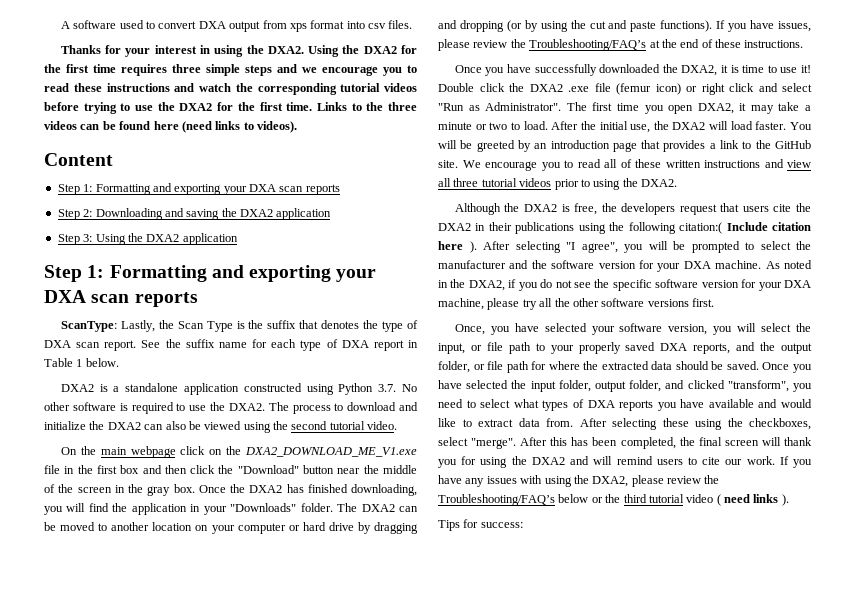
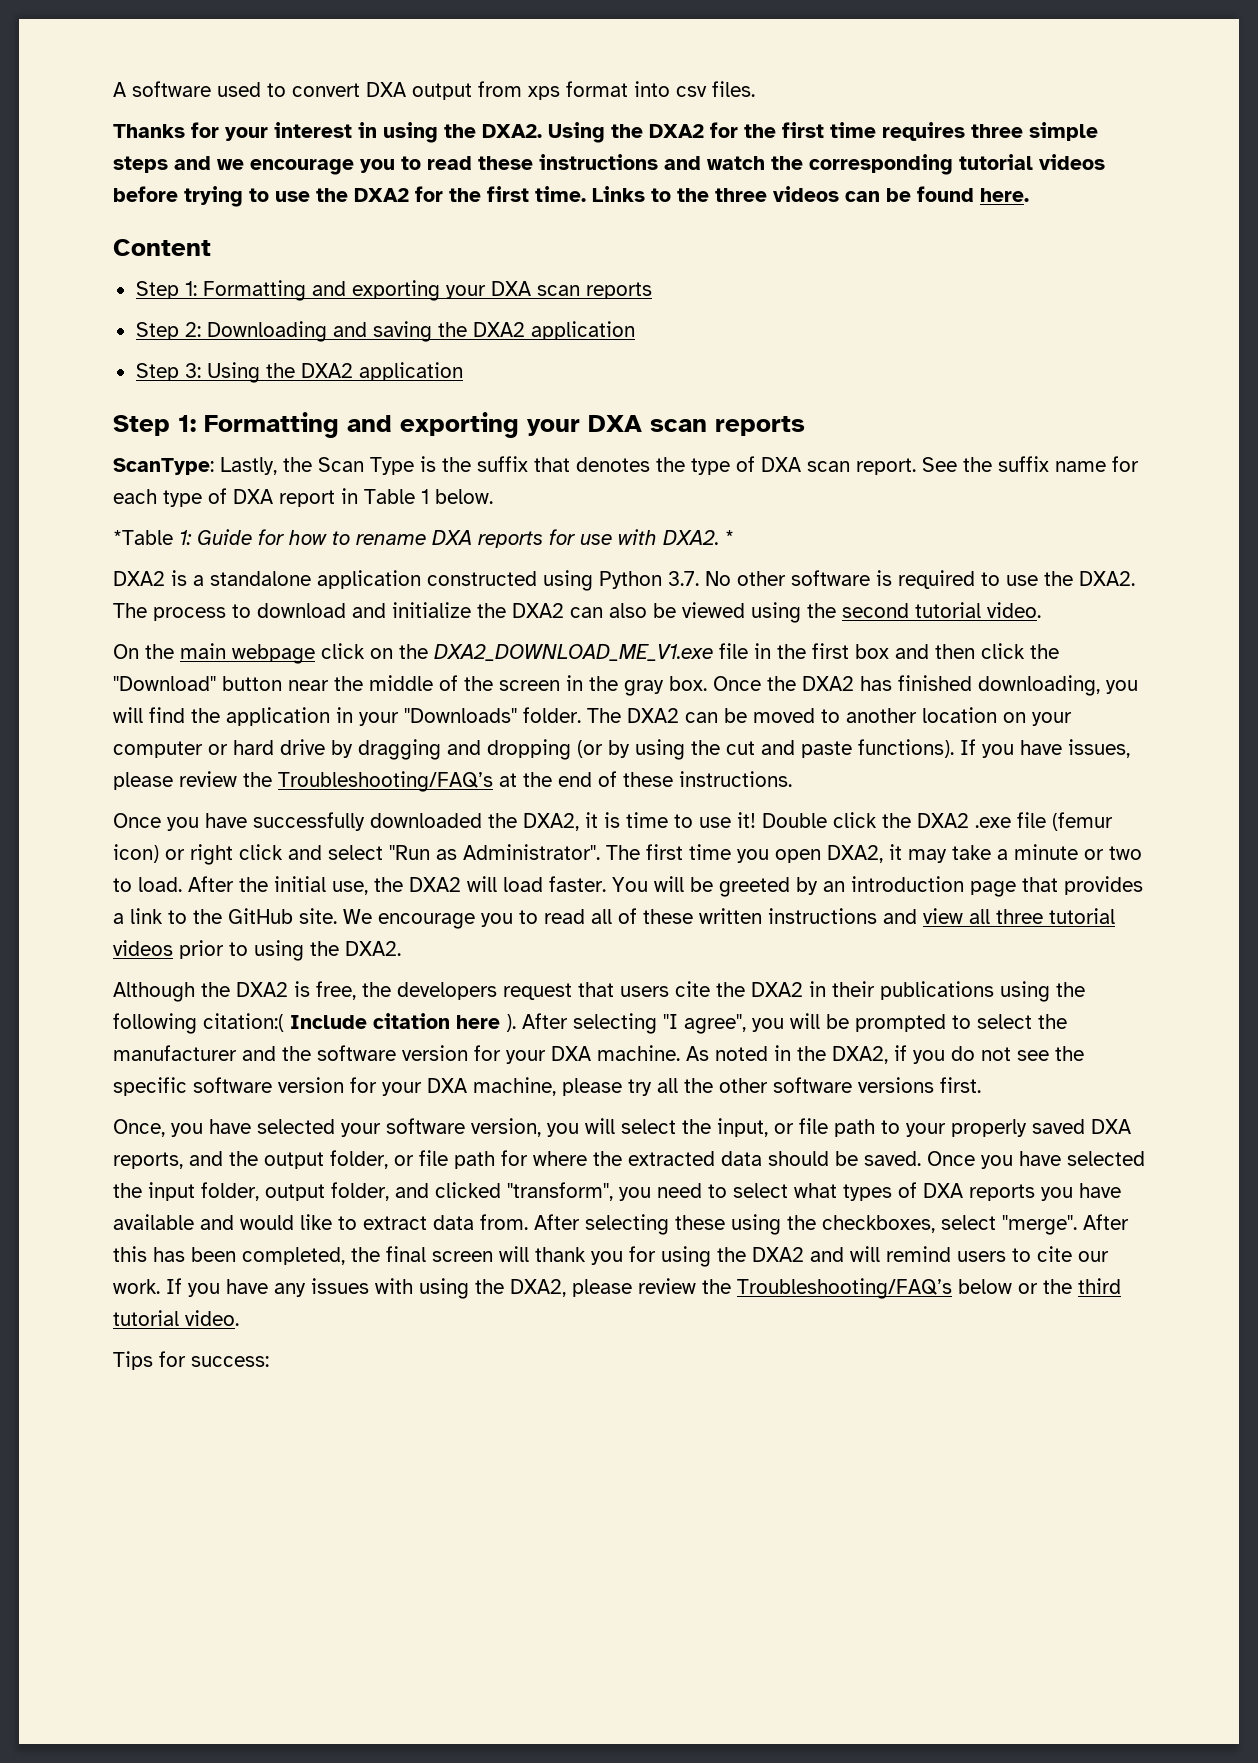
- Links to the three videos can be found here (need links to videos).
+ Links to the three videos can be found here.
+ *Table 1: Guide for how to rename DXA reports for use with DXA2. *
- If you have any issues with using the DXA2, please review the Troubleshooting/FAQ’s below or the third tutorial video ( need links ).
+ If you have any issues with using the DXA2, please review the Troubleshooting/FAQ’s below or the third tutorial video.

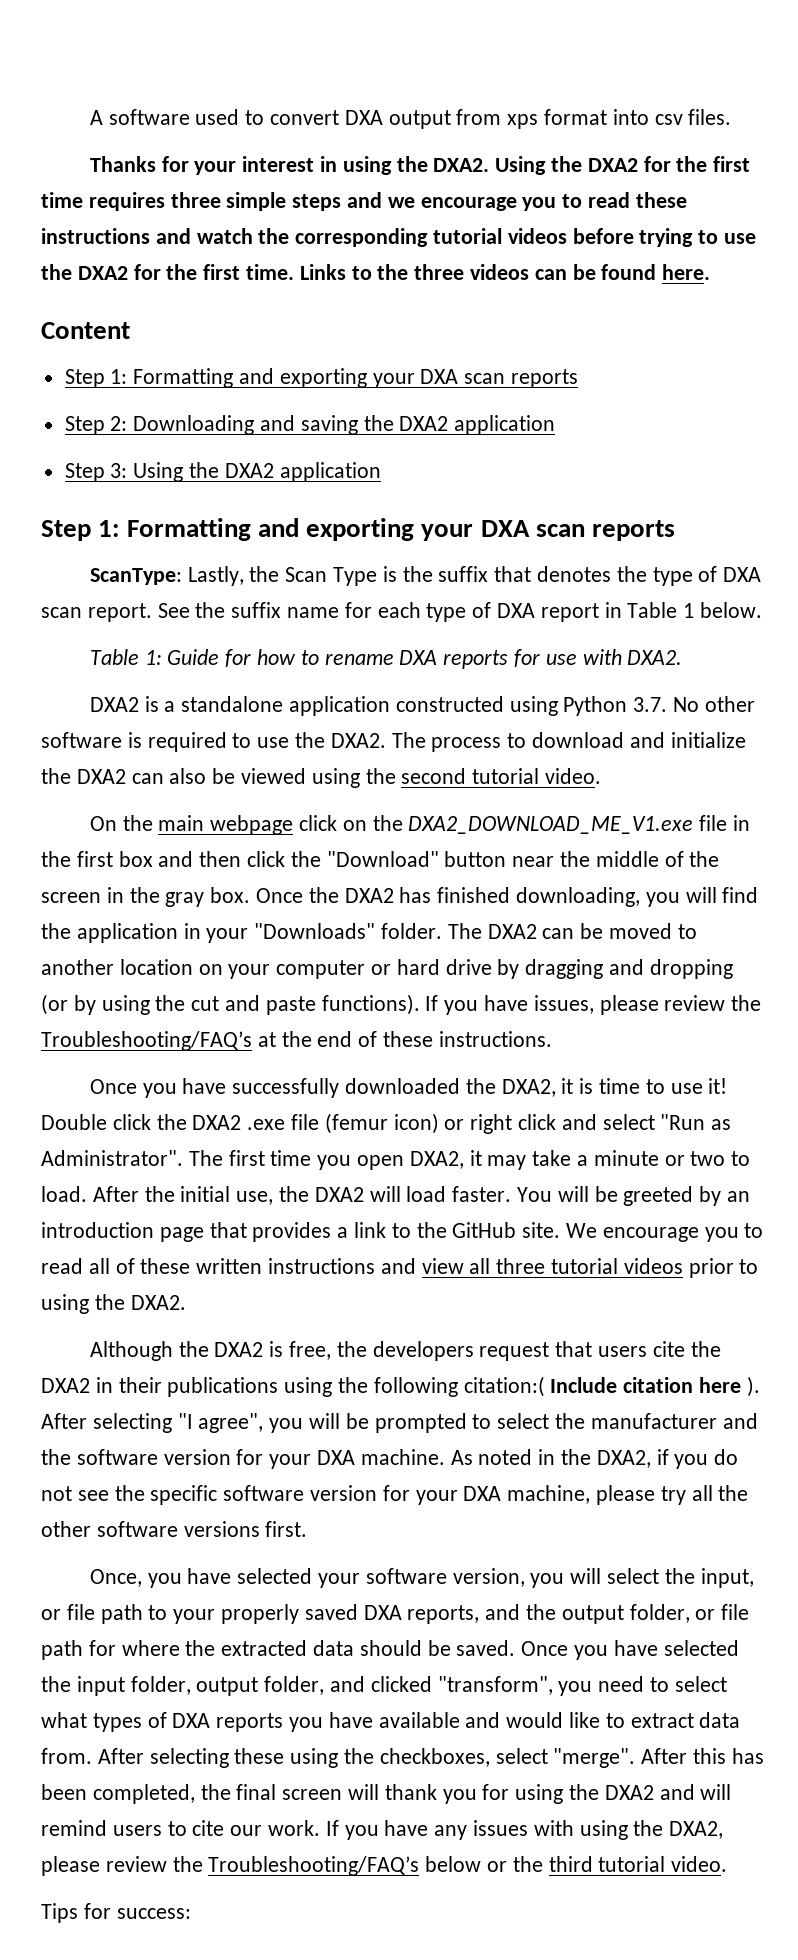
- *Table 1: Guide for how to rename DXA reports for use with DXA2. *
+ Table 1: Guide for how to rename DXA reports for use with DXA2.

